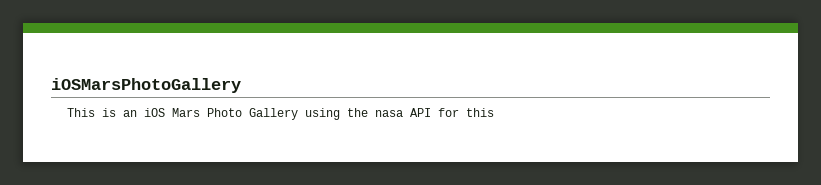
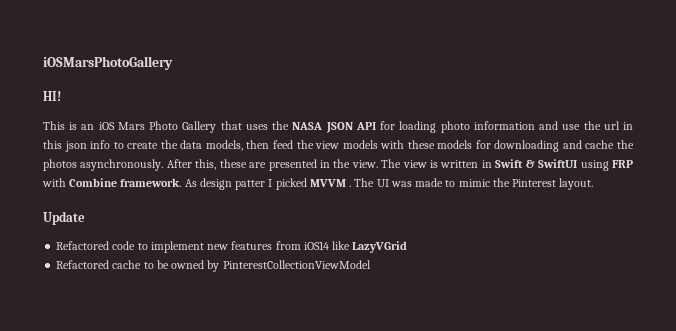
+ HI!
- This is an iOS Mars Photo Gallery using the nasa API for this
+ This is an iOS Mars Photo Gallery that uses the NASA JSON API for loading photo information and use the url in this json info to create the data models, then feed the view models with these models for downloading and cache the photos asynchronously. After this, these are presented in the view. The view is written in Swift & SwiftUI using FRP with Combine framework. As design patter I picked MVVM . The UI was made to mimic the Pinterest layout.
+ Update
+ Refactored code to implement new features from iOS14 like LazyVGrid
+ Refactored cache to be owned by PinterestCollectionViewModel

